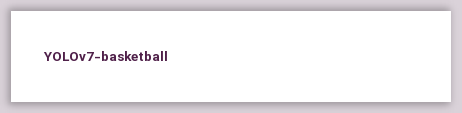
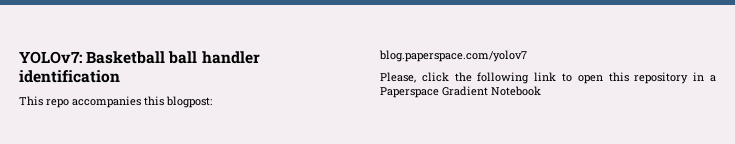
- YOLOv7-basketball
+ YOLOv7: Basketball ball handler identification
+ This repo accompanies this blogpost: blog.paperspace.com/yolov7
+ Please, click the following link to open this repository in a Paperspace Gradient Notebook

